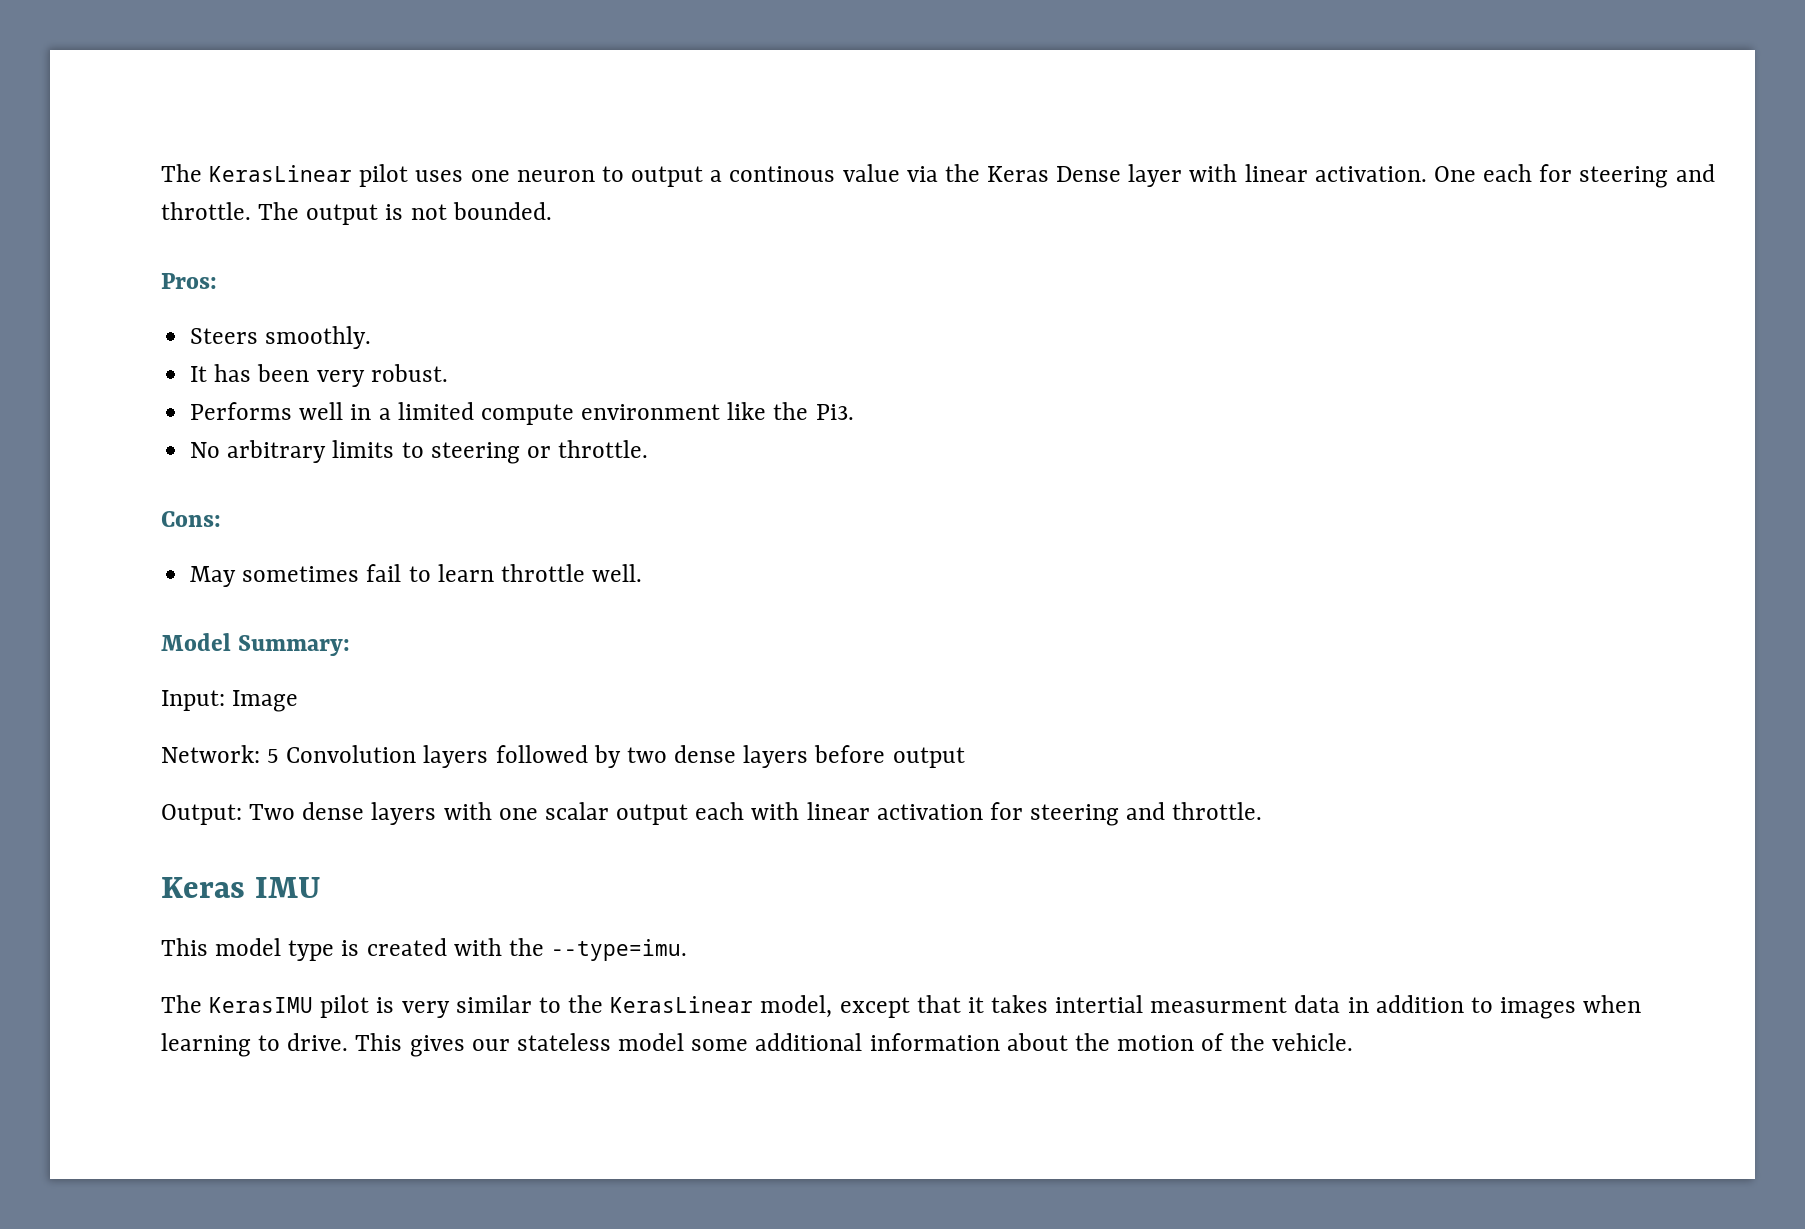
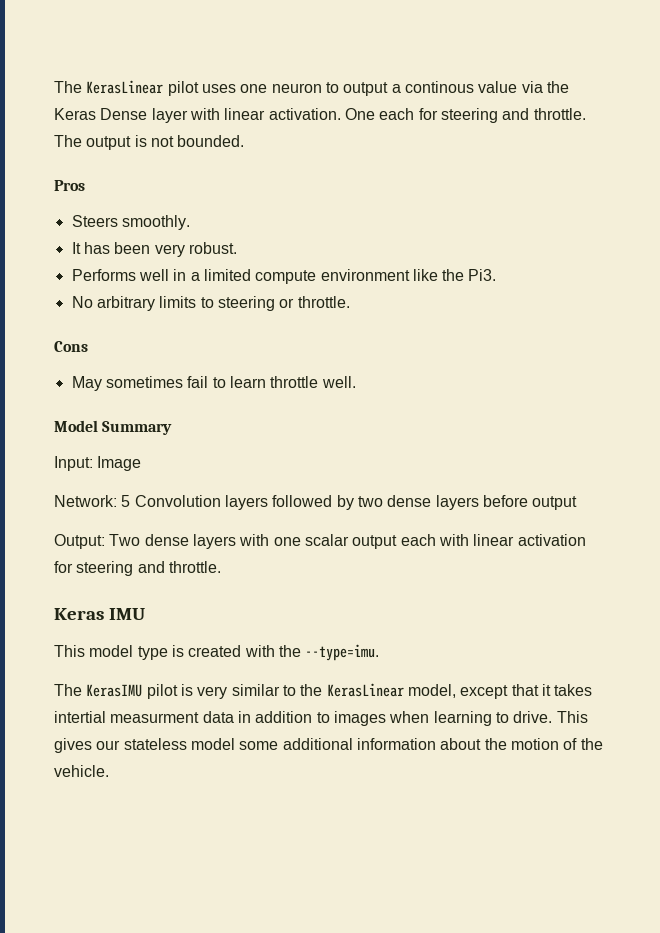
- Pros:
+ Pros
- Cons:
+ Cons
- Model Summary:
+ Model Summary

